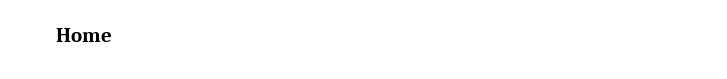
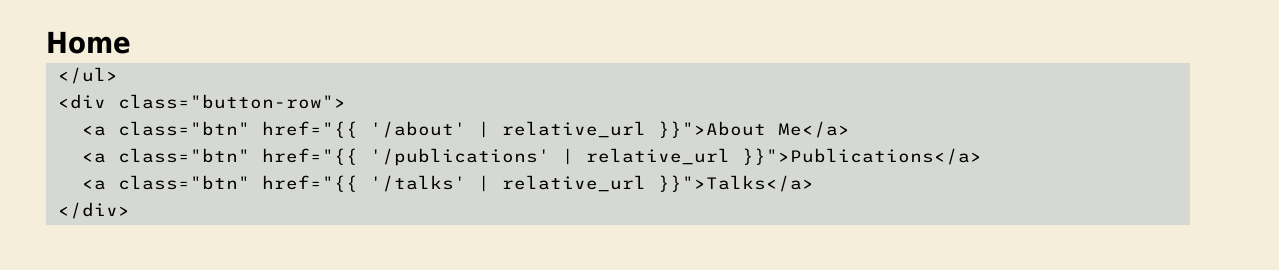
+ </ul>
+ <div class="button-row">
+ <a class="btn" href="{{ '/about' | relative_url }}">About Me</a>
+ <a class="btn" href="{{ '/publications' | relative_url }}">Publications</a>
+ <a class="btn" href="{{ '/talks' | relative_url }}">Talks</a>
+ </div>

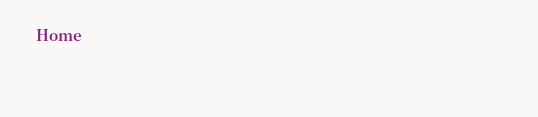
- </ul>
- <div class="button-row">
- <a class="btn" href="{{ '/about' | relative_url }}">About Me</a>
- <a class="btn" href="{{ '/publications' | relative_url }}">Publications</a>
- <a class="btn" href="{{ '/talks' | relative_url }}">Talks</a>
- </div>

